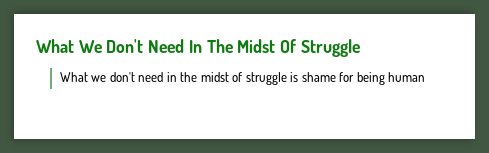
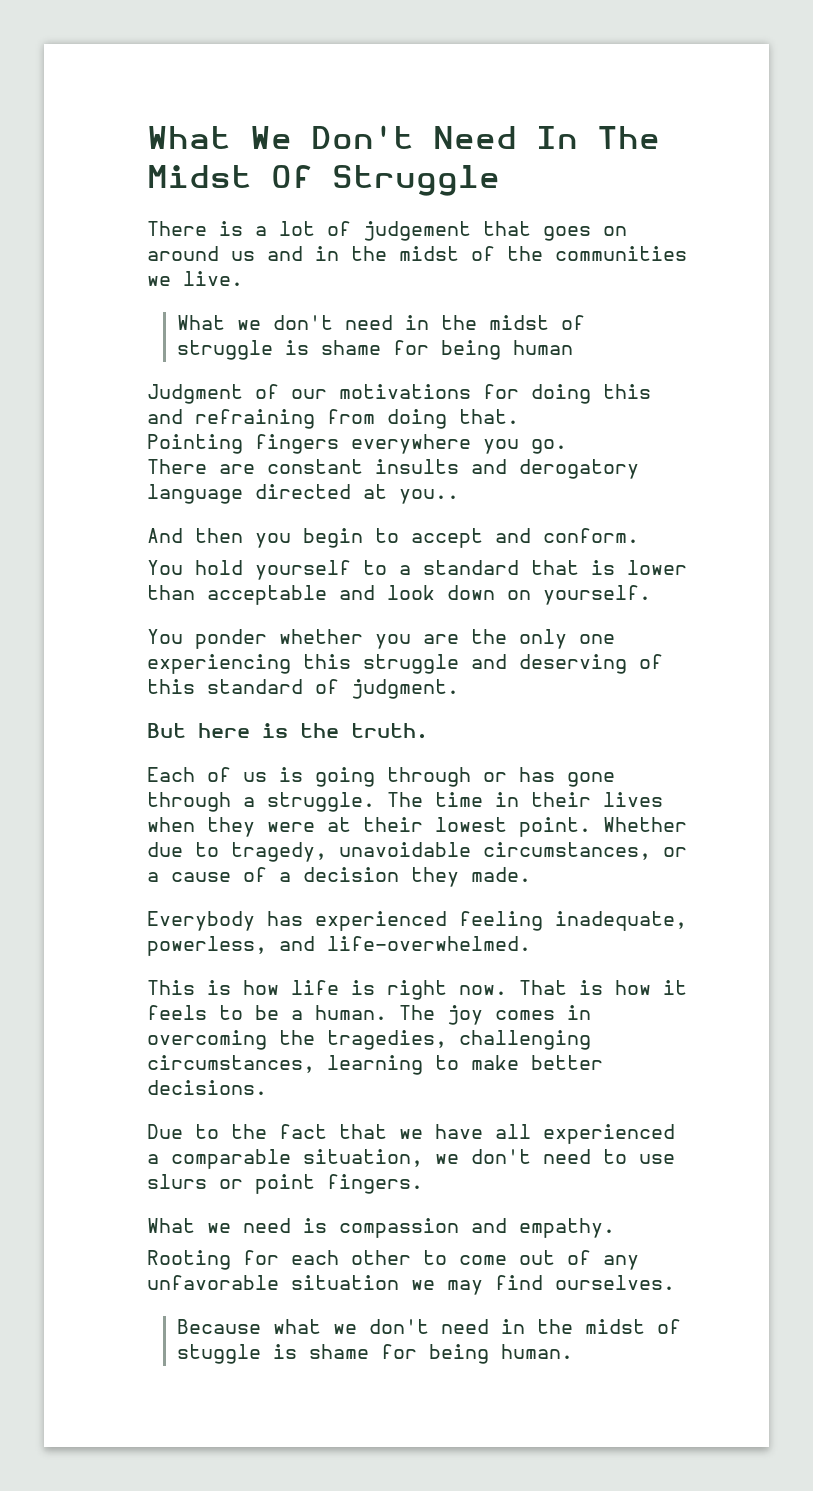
+ There is a lot of judgement that goes on around us and in the midst of the communities we live.
+ Judgment of our motivations for doing this and refraining from doing that.
+ Pointing fingers everywhere you go.
+ There are constant insults and derogatory language directed at you..
+ And then you begin to accept and conform.
+ You hold yourself to a standard that is lower than acceptable and look down on yourself.
+ You ponder whether you are the only one experiencing this struggle and deserving of this standard of judgment.
+ But here is the truth.
+ Each of us is going through or has gone through a struggle. The time in their lives when they were at their lowest point. Whether due to tragedy, unavoidable circumstances, or a cause of a decision they made.
+ Everybody has experienced feeling inadequate, powerless, and life-overwhelmed.
+ This is how life is right now. That is how it feels to be a human. The joy comes in overcoming the tragedies, challenging circumstances, learning to make better decisions.
+ Due to the fact that we have all experienced a comparable situation, we don't need to use slurs or point fingers.
+ What we need is compassion and empathy.
+ Rooting for each other to come out of any unfavorable situation we may find ourselves.
+ Because what we don't need in the midst of stuggle is shame for being human.

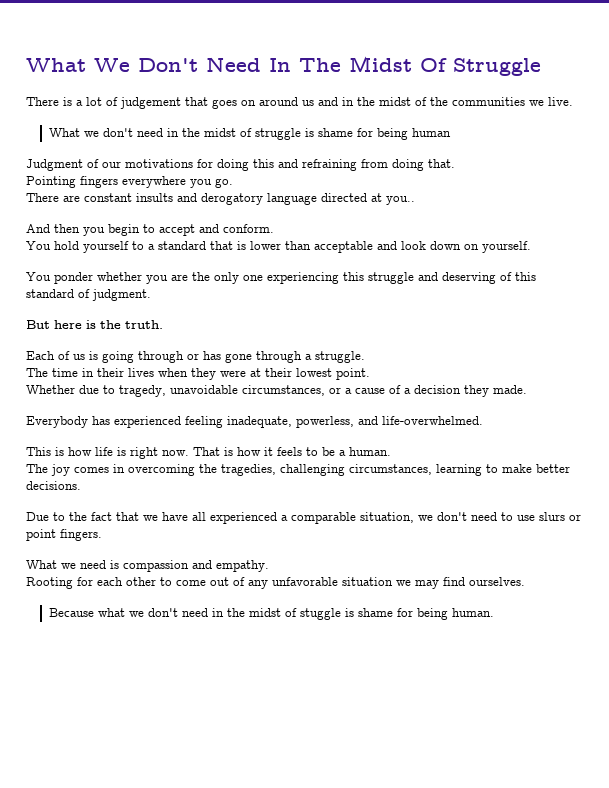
- Each of us is going through or has gone through a struggle. The time in their lives when they were at their lowest point. Whether due to tragedy, unavoidable circumstances, or a cause of a decision they made.
+ Each of us is going through or has gone through a struggle.
+ The time in their lives when they were at their lowest point.
+ Whether due to tragedy, unavoidable circumstances, or a cause of a decision they made.
- That is how it feels to be a human. The joy comes in overcoming the tragedies, challenging circumstances, learning to make better decisions.
+ That is how it feels to be a human.
+ The joy comes in overcoming the tragedies, challenging circumstances, learning to make better decisions.

